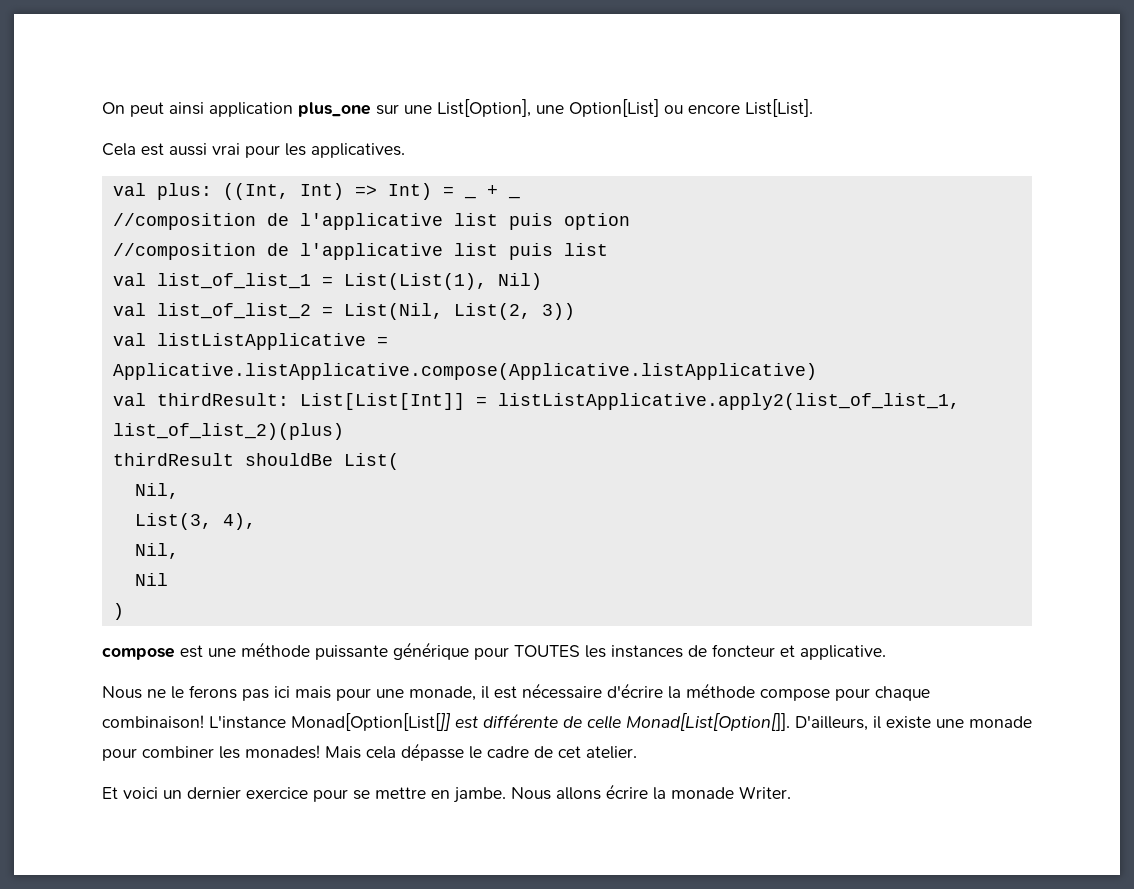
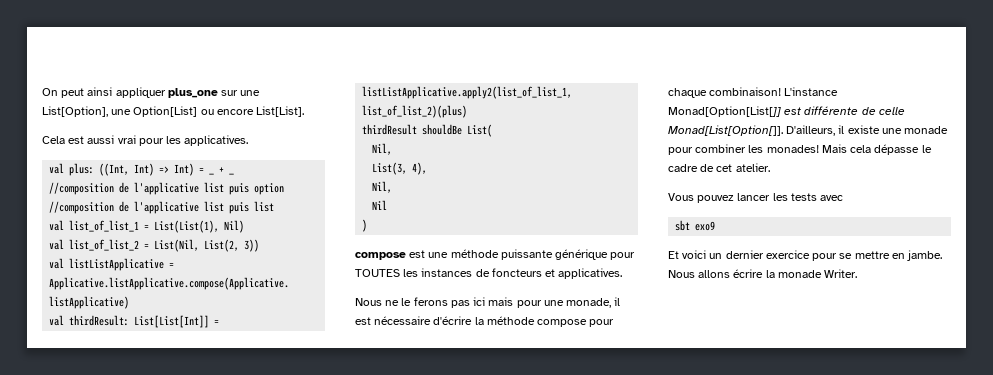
- On peut ainsi application plus_one sur une List[Option], une Option[List] ou encore List[List].
+ On peut ainsi appliquer plus_one sur une List[Option], une Option[List] ou encore List[List].
- compose est une méthode puissante générique pour TOUTES les instances de foncteur et applicative.
+ compose est une méthode puissante générique pour TOUTES les instances de foncteurs et applicatives.
+ Vous pouvez lancer les tests avec
+ sbt exo9

